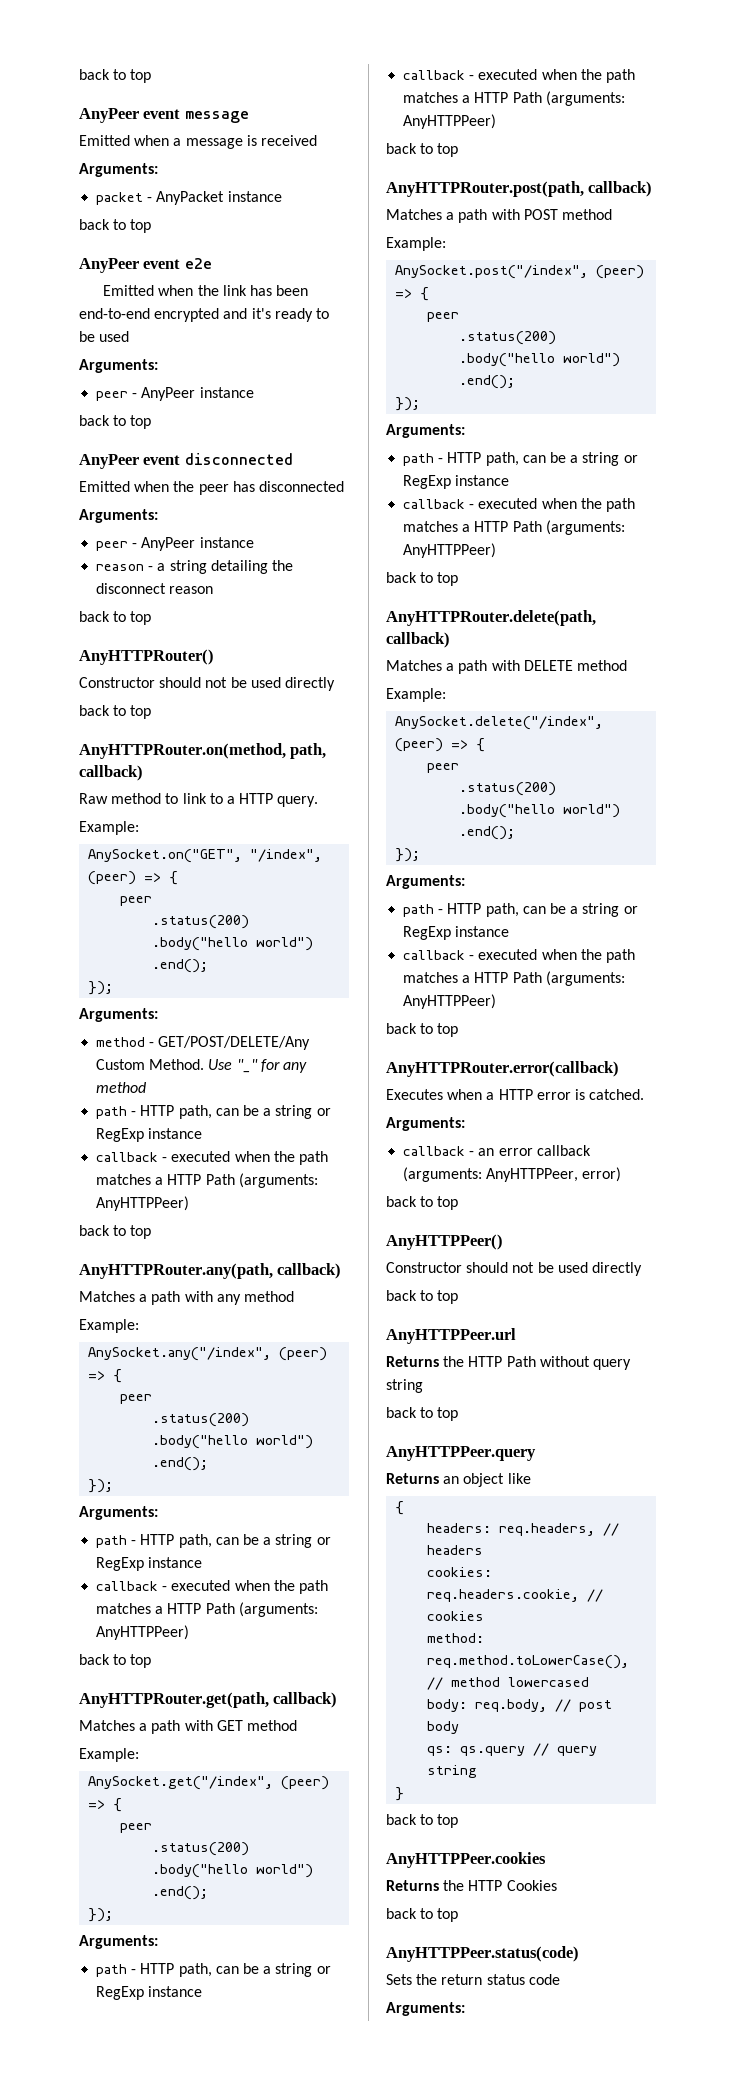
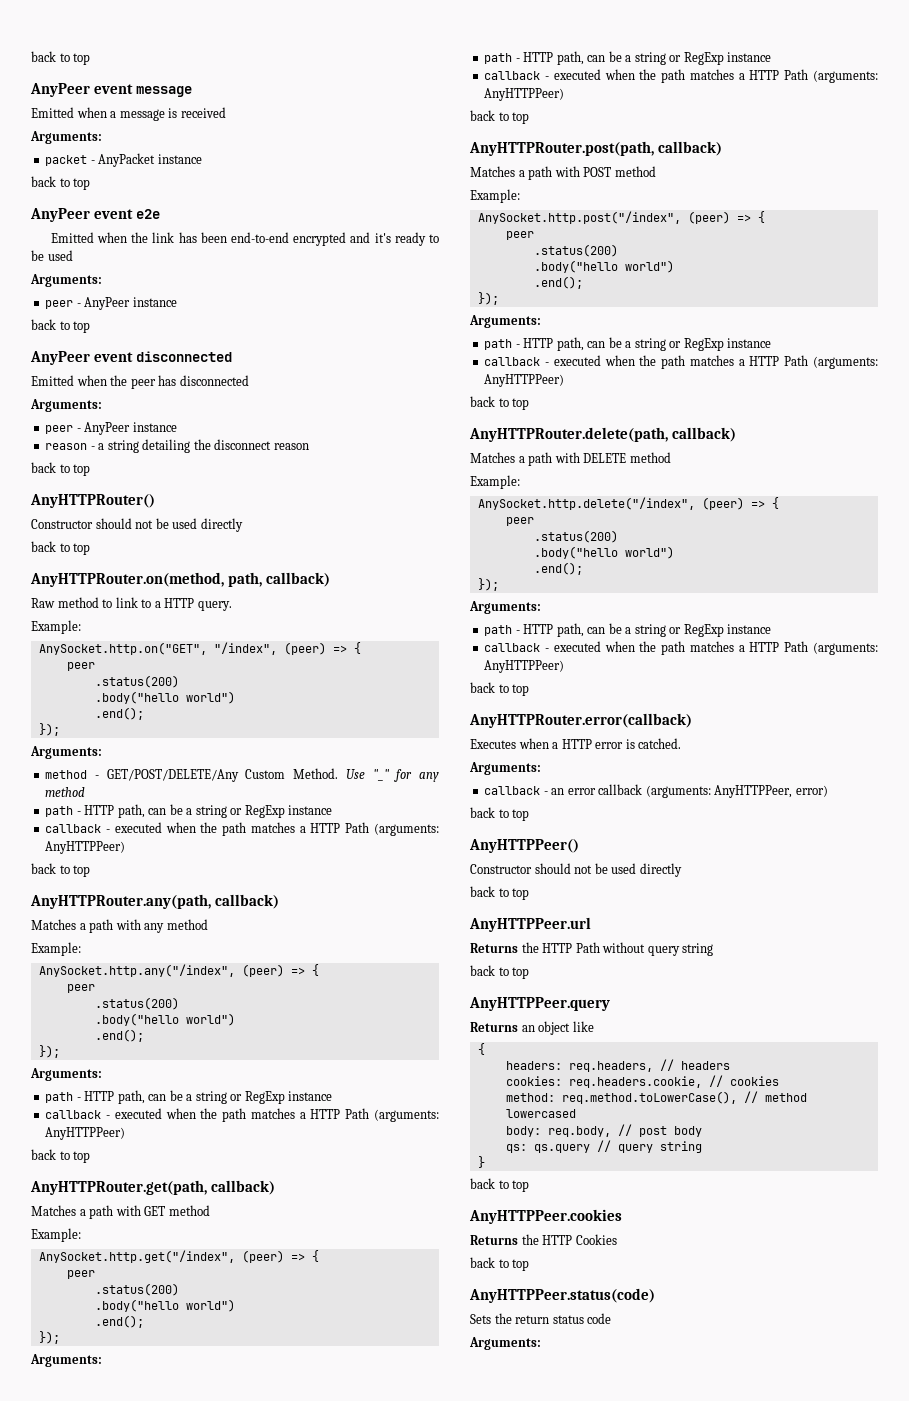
- AnySocket.on("GET", "/index", (peer) => {
+ AnySocket.http.on("GET", "/index", (peer) => {
- AnySocket.any("/index", (peer) => {
+ AnySocket.http.any("/index", (peer) => {
- AnySocket.get("/index", (peer) => {
+ AnySocket.http.get("/index", (peer) => {
- AnySocket.post("/index", (peer) => {
+ AnySocket.http.post("/index", (peer) => {
- AnySocket.delete("/index", (peer) => {
+ AnySocket.http.delete("/index", (peer) => {

